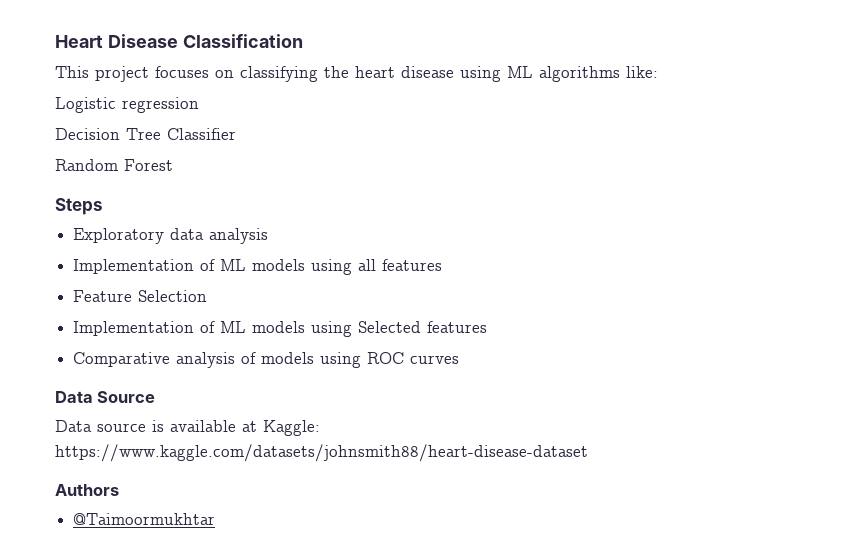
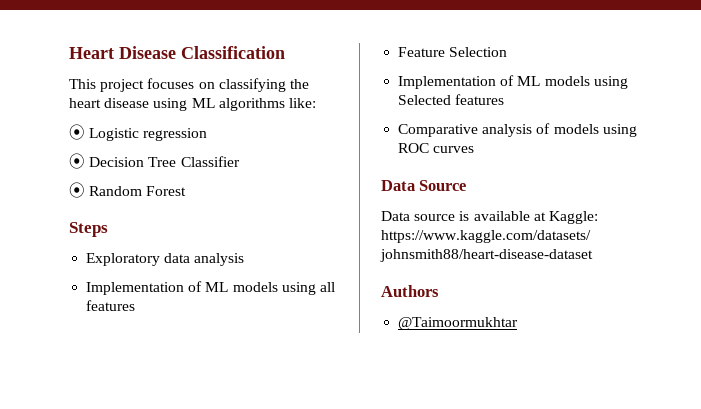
- Logistic regression
+ ⦿ Logistic regression
- Decision Tree Classifier
+ ⦿ Decision Tree Classifier
- Random Forest
+ ⦿ Random Forest

